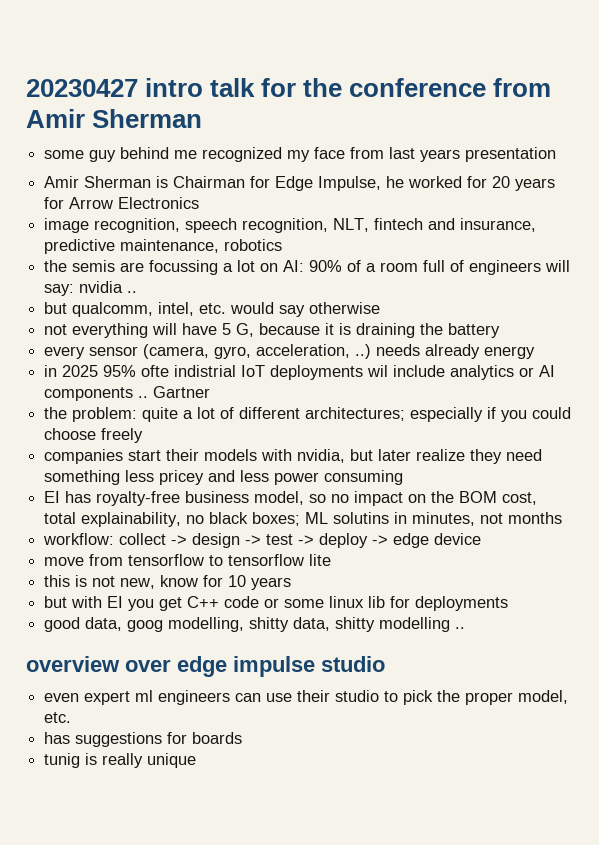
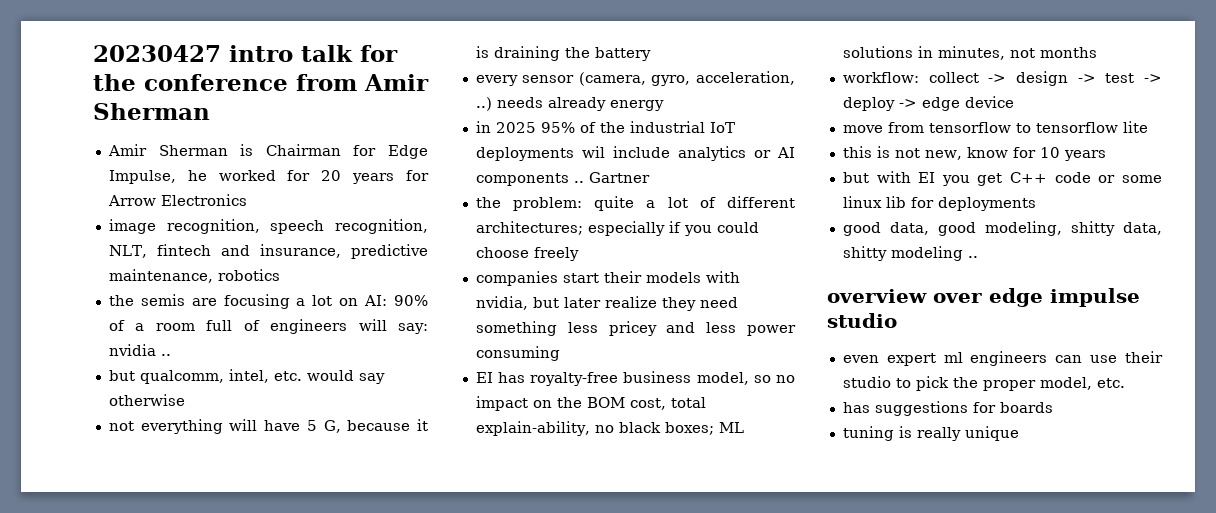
- some guy behind me recognized my face from last years presentation
- the semis are focussing a lot on AI: 90% of a room full of engineers will say: nvidia ..
+ the semis are focusing a lot on AI: 90% of a room full of engineers will say: nvidia ..
- in 2025 95% ofte indistrial IoT deployments wil include analytics or AI components ..
+ in 2025 95% of the industrial IoT deployments wil include analytics or AI components ..
- EI has royalty-free business model, so no impact on the BOM cost, total explainability, no black boxes; ML solutins in minutes, not months
+ EI has royalty-free business model, so no impact on the BOM cost, total explain-ability, no black boxes; ML solutions in minutes, not months
- good data, goog modelling, shitty data, shitty modelling ..
+ good data, good modeling, shitty data, shitty modeling ..
- tunig is really unique
+ tuning is really unique

